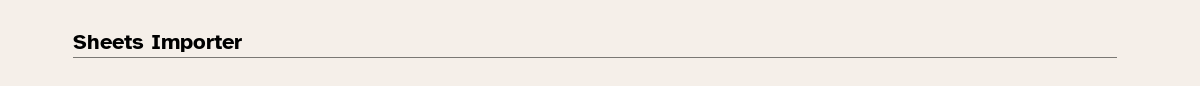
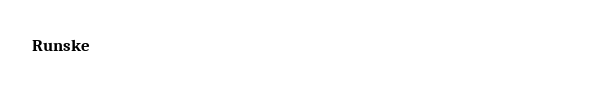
- Sheets Importer
+ Runske

